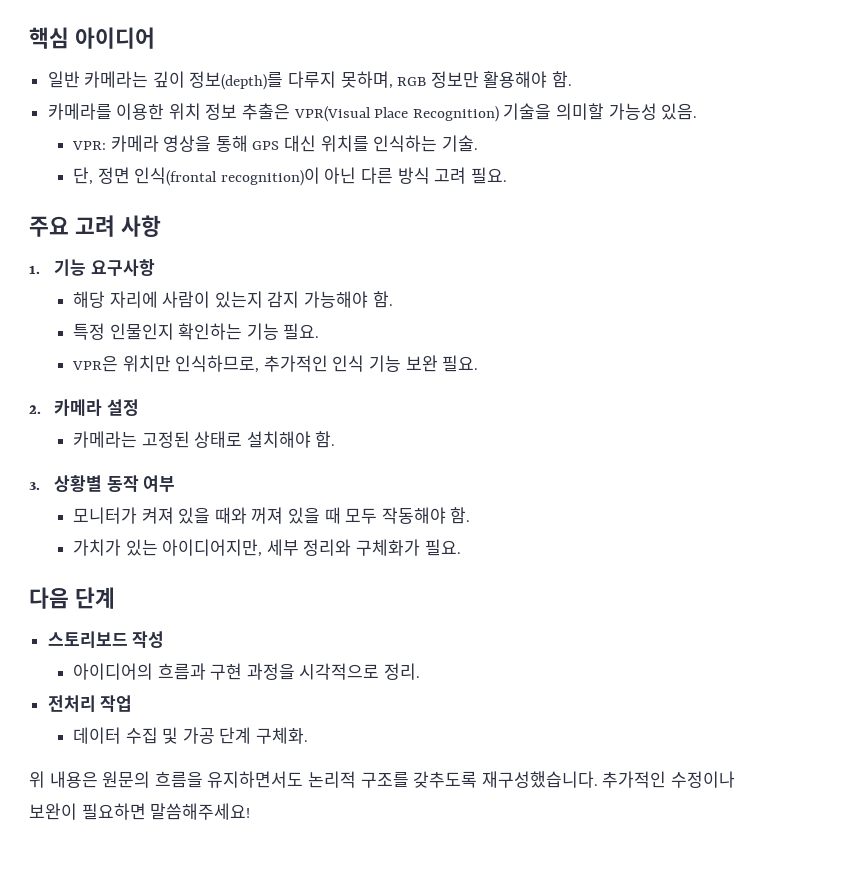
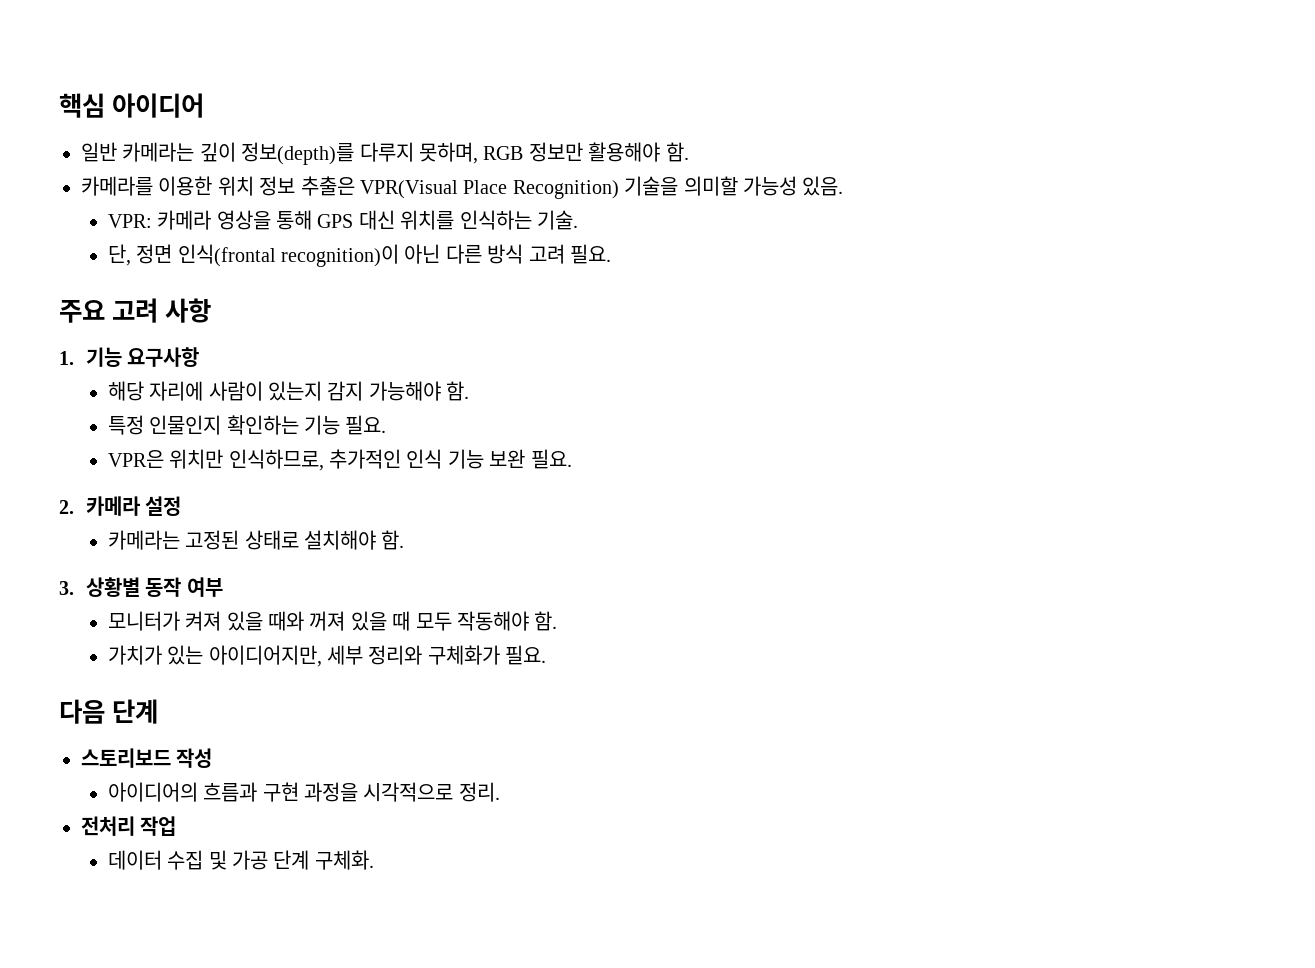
- 위 내용은 원문의 흐름을 유지하면서도 논리적 구조를 갖추도록 재구성했습니다. 추가적인 수정이나 보완이 필요하면 말씀해주세요!

